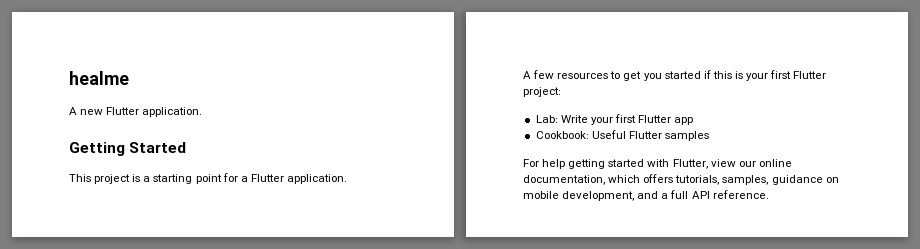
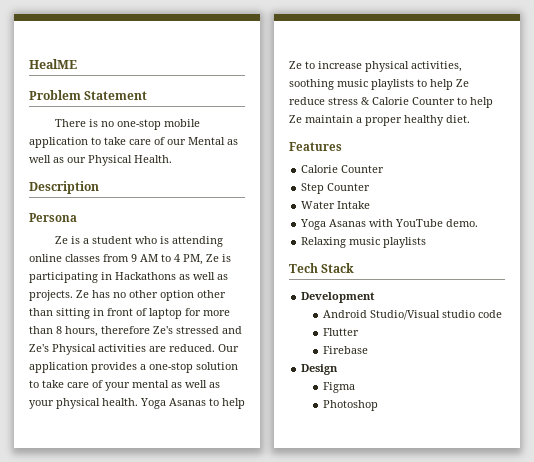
- healme
- A new Flutter application.
- Getting Started
- This project is a starting point for a Flutter application.
- A few resources to get you started if this is your first Flutter project:
- Lab: Write your first Flutter app
- Cookbook: Useful Flutter samples
- For help getting started with Flutter, view our online documentation, which offers tutorials, samples, guidance on mobile development, and a full API reference.
+ HealME
+ Problem Statement
+ There is no one-stop mobile application to take care of our Mental as well as our Physical Health.
+ Description
+ Persona
+ Ze is a student who is attending online classes from 9 AM to 4 PM, Ze is participating in Hackathons as well as projects. Ze has no other option other than sitting in front of laptop for more than 8 hours, therefore Ze's stressed and Ze's Physical activities are reduced. Our application provides a one-stop solution to take care of your mental as well as your physical health. Yoga Asanas to help Ze to increase physical activities, soothing music playlists to help Ze reduce stress & Calorie Counter to help Ze maintain a proper healthy diet.
+ Features
+ Calorie Counter
+ Step Counter
+ Water Intake
+ Yoga Asanas with YouTube demo.
+ Relaxing music playlists
+ Tech Stack
+ Development
+ Android Studio/Visual studio code
+ Flutter
+ Firebase
+ Design
+ Figma
+ Photoshop

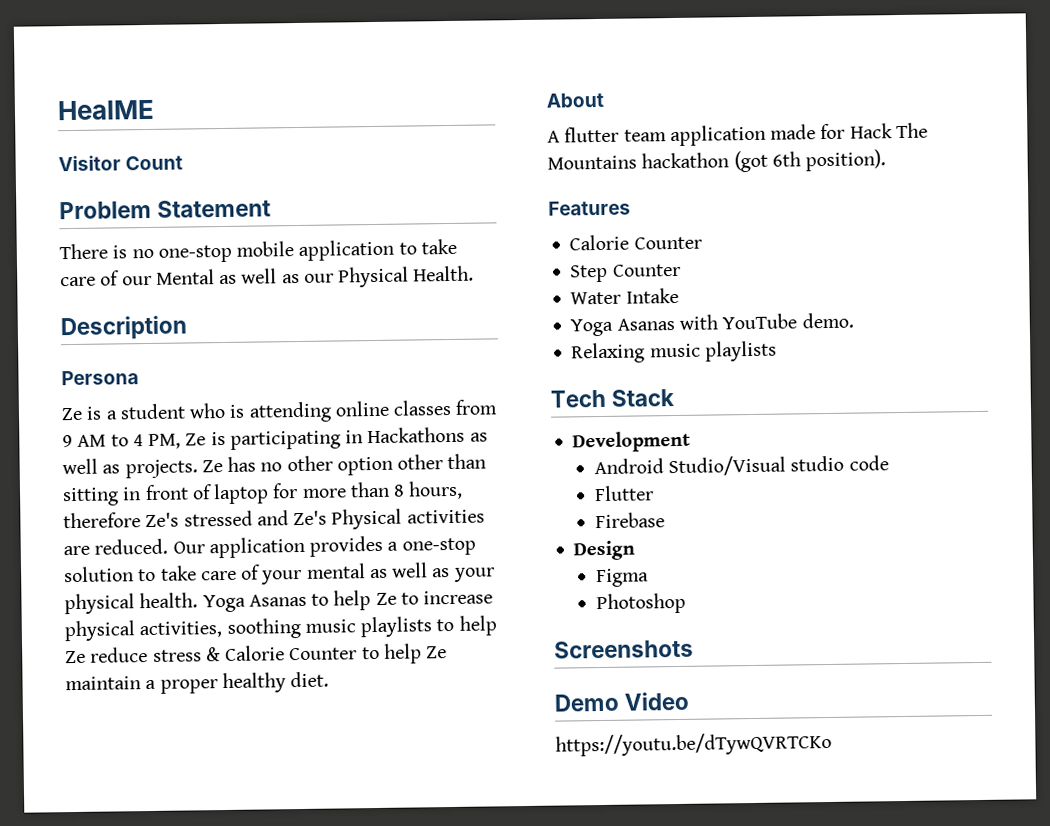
+ Visitor Count
+ About
+ A flutter team application made for Hack The Mountains hackathon (got 6th position).
+ Screenshots
+ Demo Video
+ https://youtu.be/dTywQVRTCKo

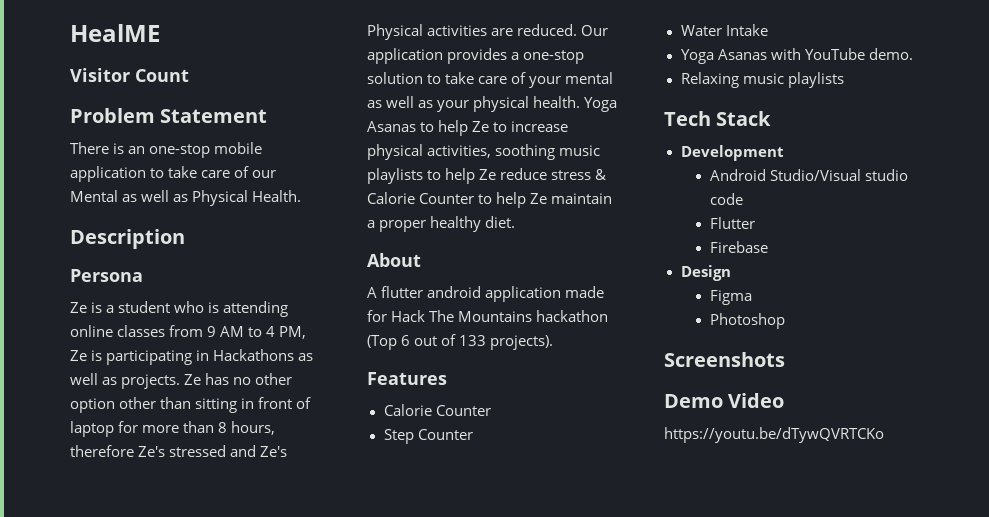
- There is no one-stop mobile application to take care of our Mental as well as our Physical Health.
+ There is an one-stop mobile application to take care of our Mental as well as Physical Health.
- A flutter team application made for Hack The Mountains hackathon (got 6th position).
+ A flutter android application made for Hack The Mountains hackathon (Top 6 out of 133 projects).

